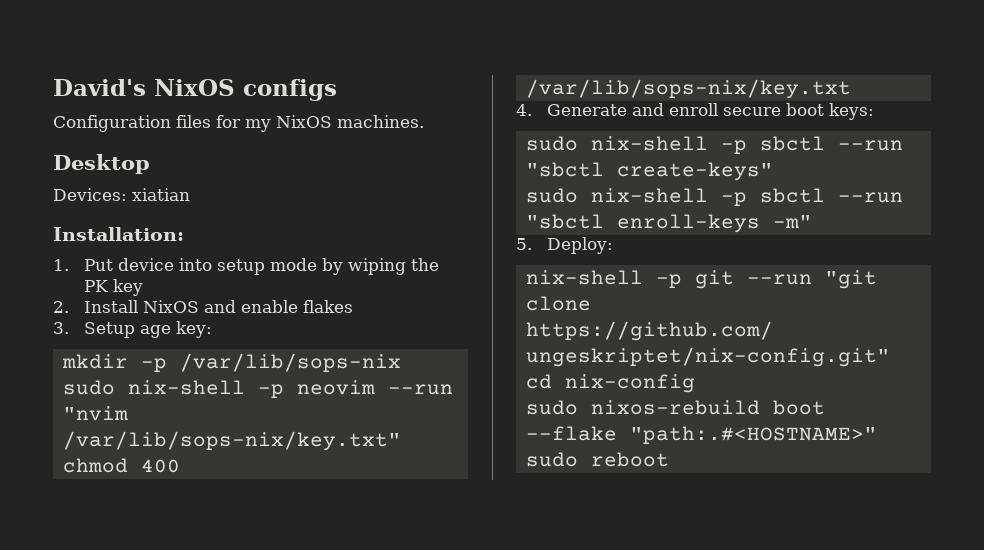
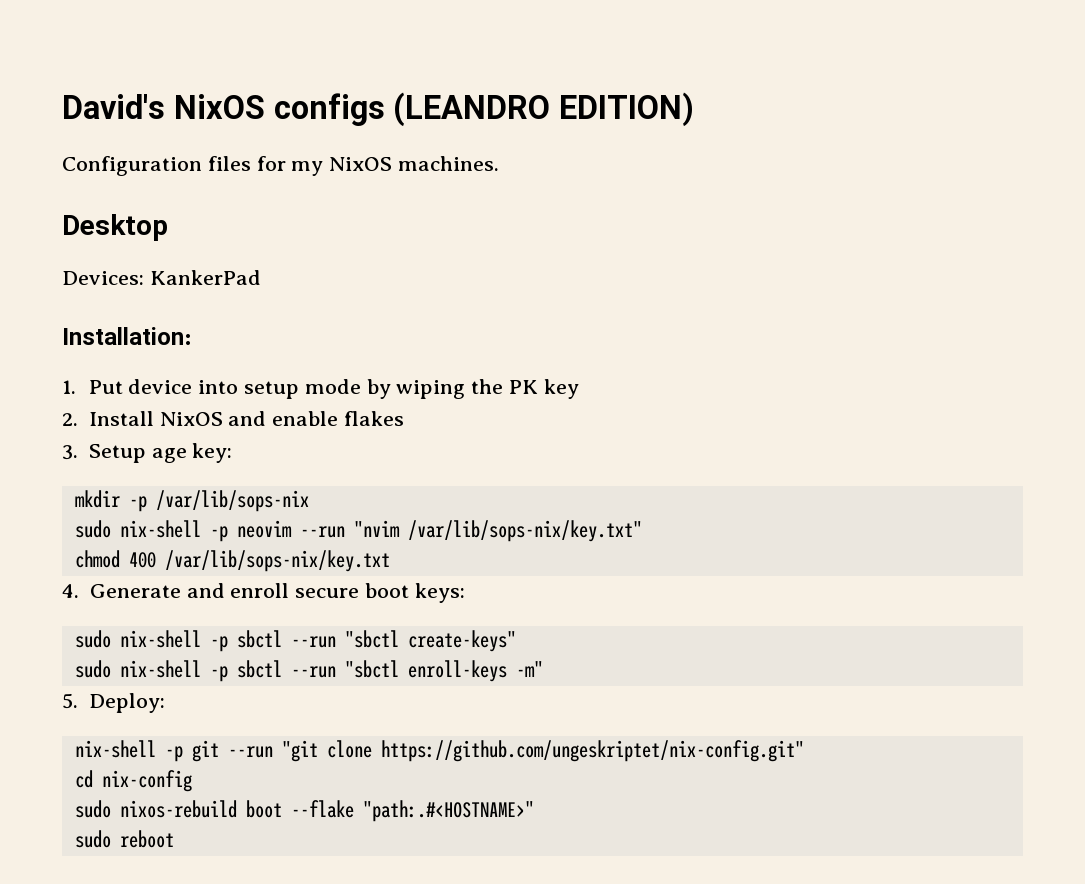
- David's NixOS configs
+ David's NixOS configs (LEANDRO EDITION)
- Devices: xiatian
+ Devices: KankerPad

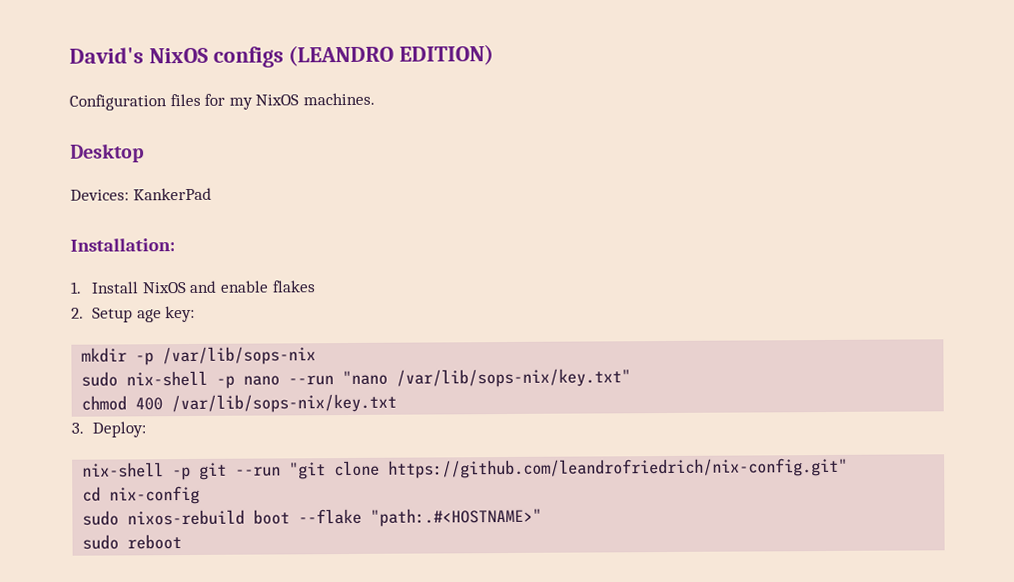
- 1. Put device into setup mode by wiping the PK key
- 2. Install NixOS and enable flakes
+ 1. Install NixOS and enable flakes
- 3. Setup age key:
+ 2. Setup age key:
- sudo nix-shell -p neovim --run "nvim /var/lib/sops-nix/key.txt"
+ sudo nix-shell -p nano --run "nano /var/lib/sops-nix/key.txt"
- 4. Generate and enroll secure boot keys:
- sudo nix-shell -p sbctl --run "sbctl create-keys"
- sudo nix-shell -p sbctl --run "sbctl enroll-keys -m"
- 5. Deploy:
+ 3. Deploy:
- nix-shell -p git --run "git clone https://github.com/ungeskriptet/nix-config.git"
+ nix-shell -p git --run "git clone https://github.com/leandrofriedrich/nix-config.git"

